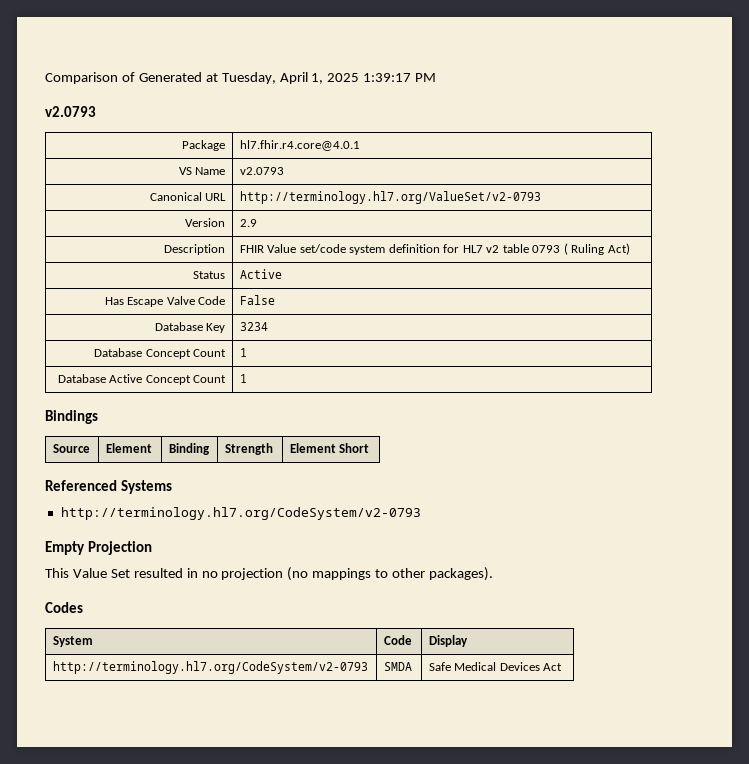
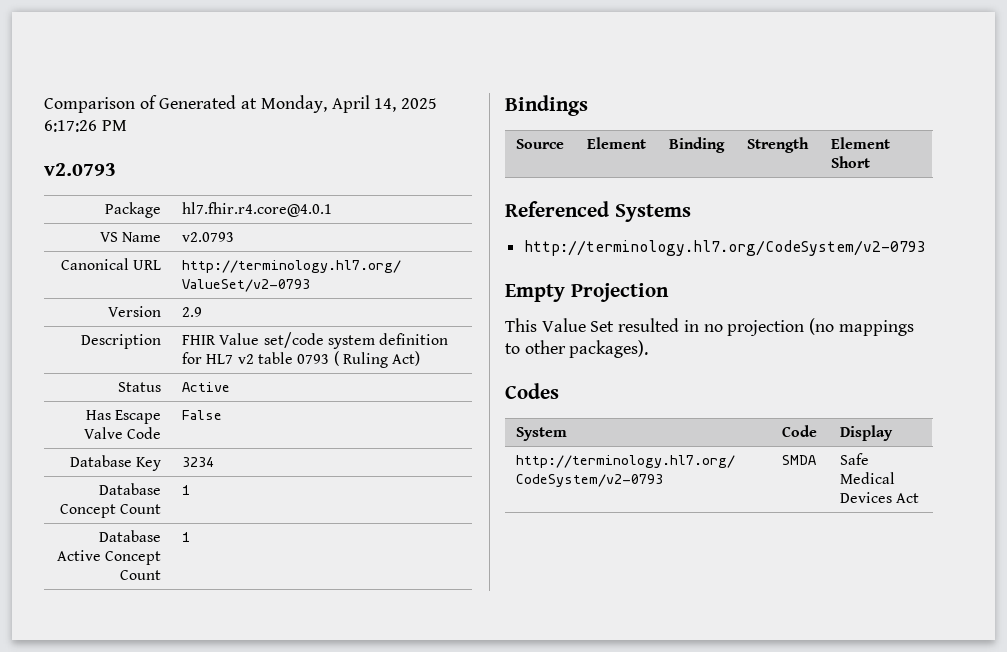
- Comparison of Generated at Tuesday, April 1, 2025 1:39:17 PM
+ Comparison of Generated at Monday, April 14, 2025 6:17:26 PM

